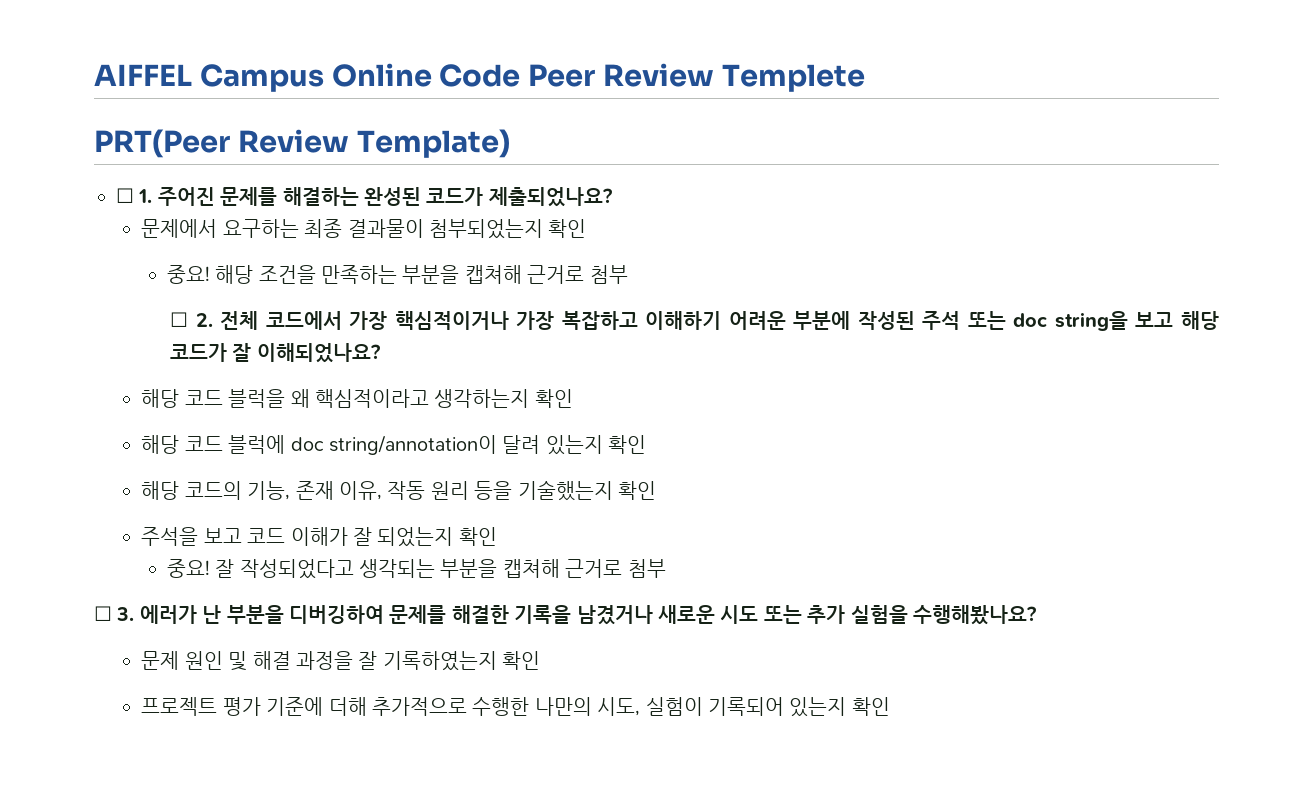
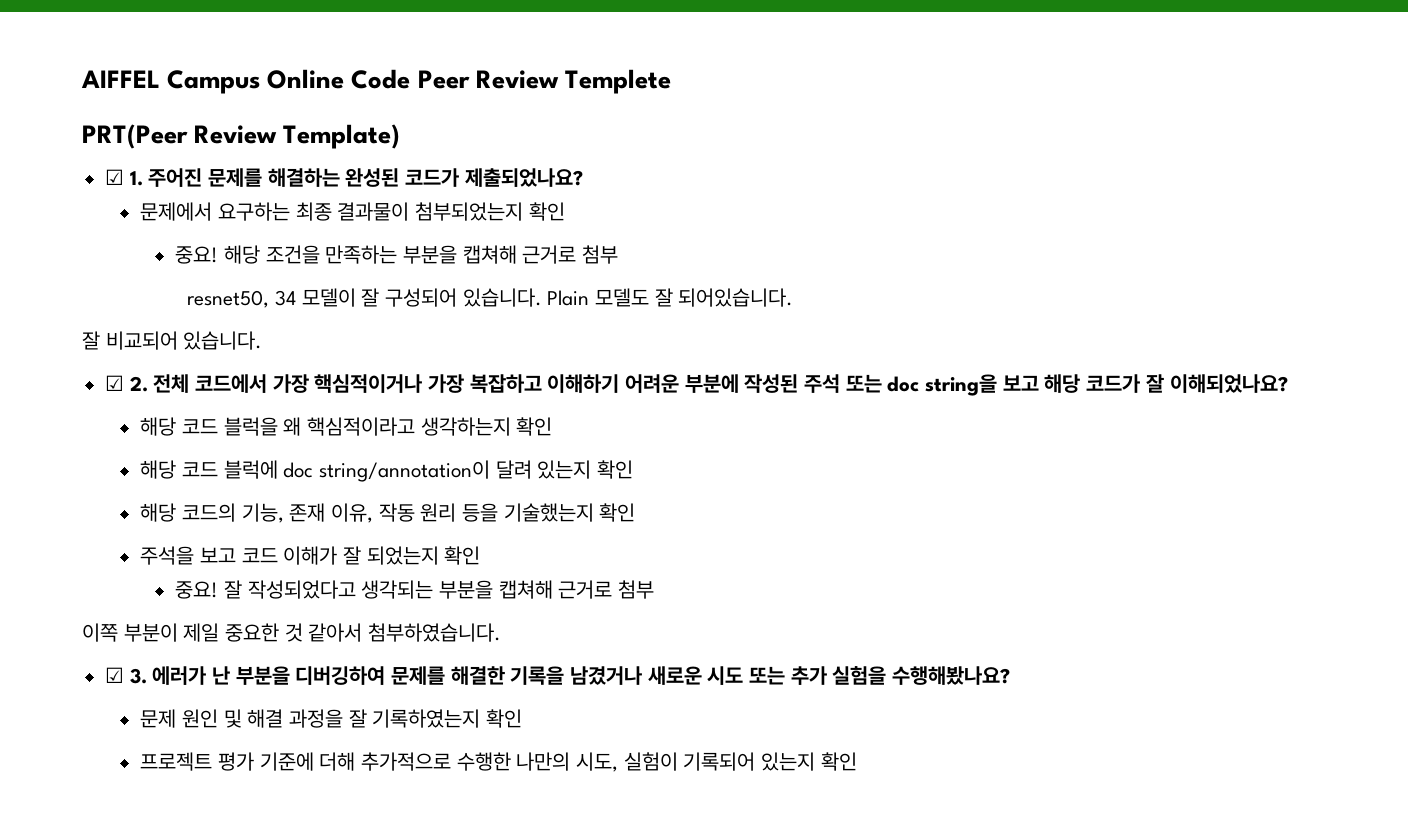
- ☐ 1. 주어진 문제를 해결하는 완성된 코드가 제출되었나요?
+ ☑ 1. 주어진 문제를 해결하는 완성된 코드가 제출되었나요?
- ☐ 2. 전체 코드에서 가장 핵심적이거나 가장 복잡하고 이해하기 어려운 부분에 작성된 주석 또는 doc string을 보고 해당 코드가 잘 이해되었나요?
+ resnet50, 34 모델이 잘 구성되어 있습니다. Plain 모델도 잘 되어있습니다.
+ 잘 비교되어 있습니다.
+ ☑ 2. 전체 코드에서 가장 핵심적이거나 가장 복잡하고 이해하기 어려운 부분에 작성된 주석 또는 doc string을 보고 해당 코드가 잘 이해되었나요?
- ☐ 3. 에러가 난 부분을 디버깅하여 문제를 해결한 기록을 남겼거나 새로운 시도 또는 추가 실험을 수행해봤나요?
+ 이쪽 부분이 제일 중요한 것 같아서 첨부하였습니다.
+ ☑ 3. 에러가 난 부분을 디버깅하여 문제를 해결한 기록을 남겼거나 새로운 시도 또는 추가 실험을 수행해봤나요?

